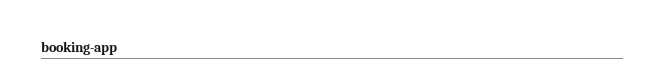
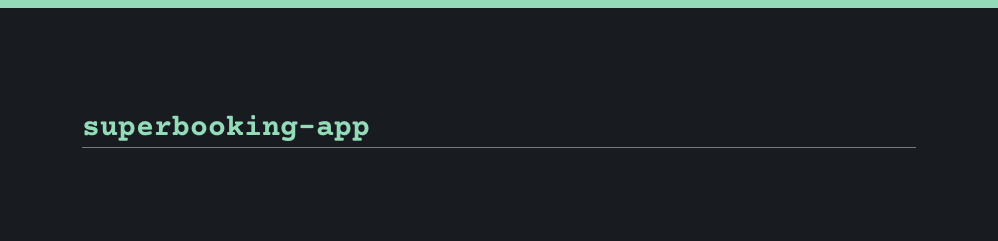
- booking-app
+ superbooking-app

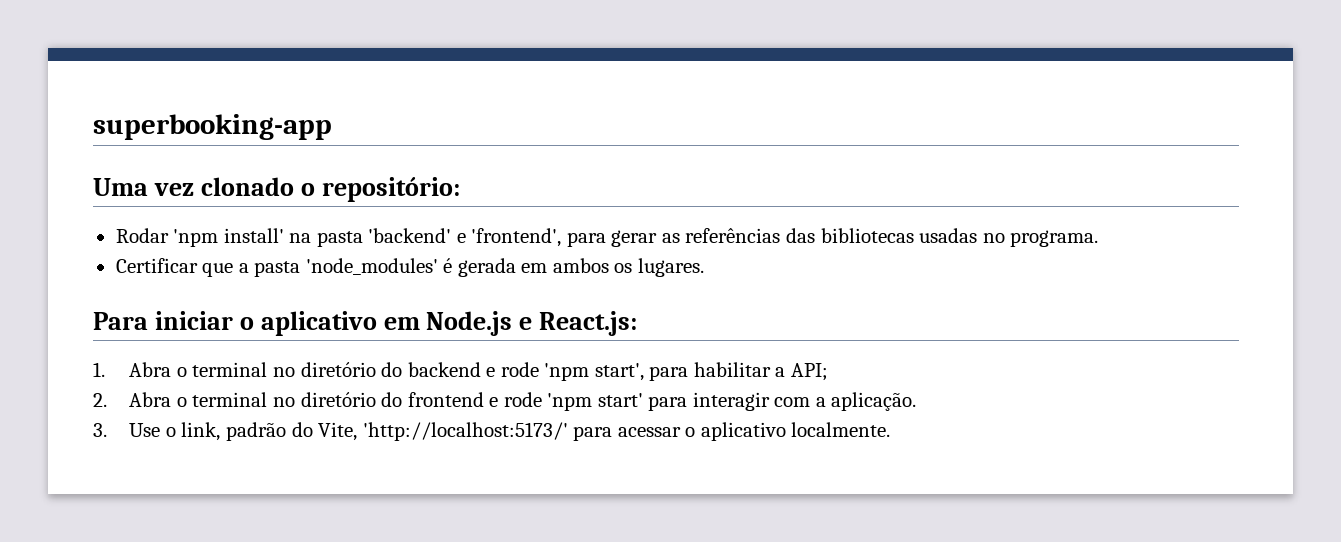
+ Uma vez clonado o repositório:
+ Rodar 'npm install' na pasta 'backend' e 'frontend', para gerar as referências das bibliotecas usadas no programa.
+ Certificar que a pasta 'node_modules' é gerada em ambos os lugares.
+ Para iniciar o aplicativo em Node.js e React.js:
+ 1. Abra o terminal no diretório do backend e rode 'npm start', para habilitar a API;
+ 2. Abra o terminal no diretório do frontend e rode 'npm start' para interagir com a aplicação.
+ 3. Use o link, padrão do Vite, 'http://localhost:5173/' para acessar o aplicativo localmente.

